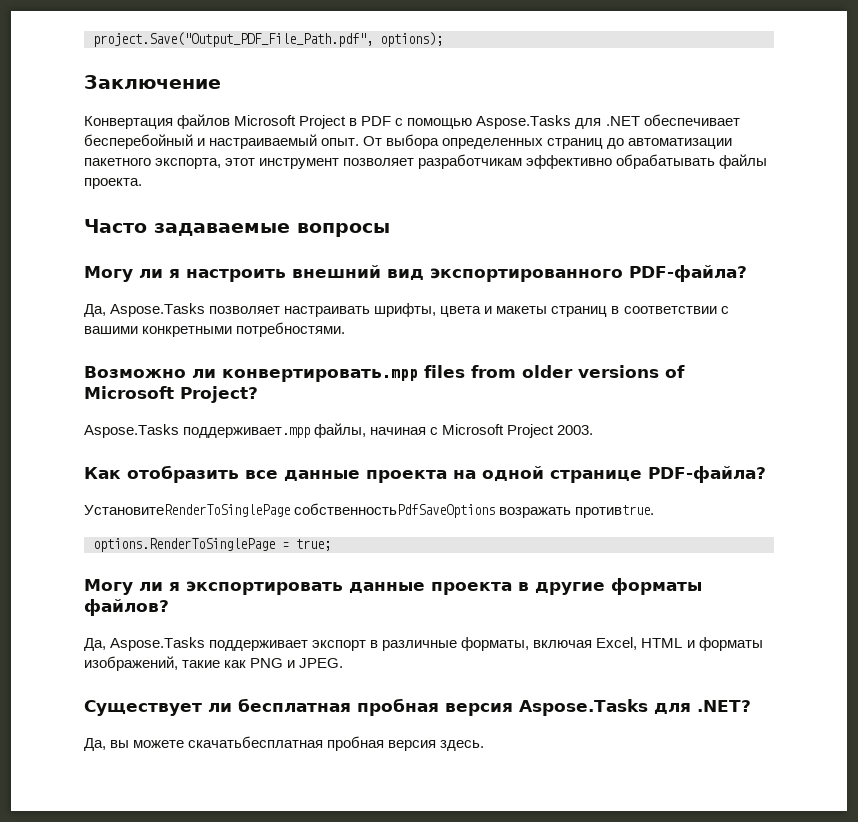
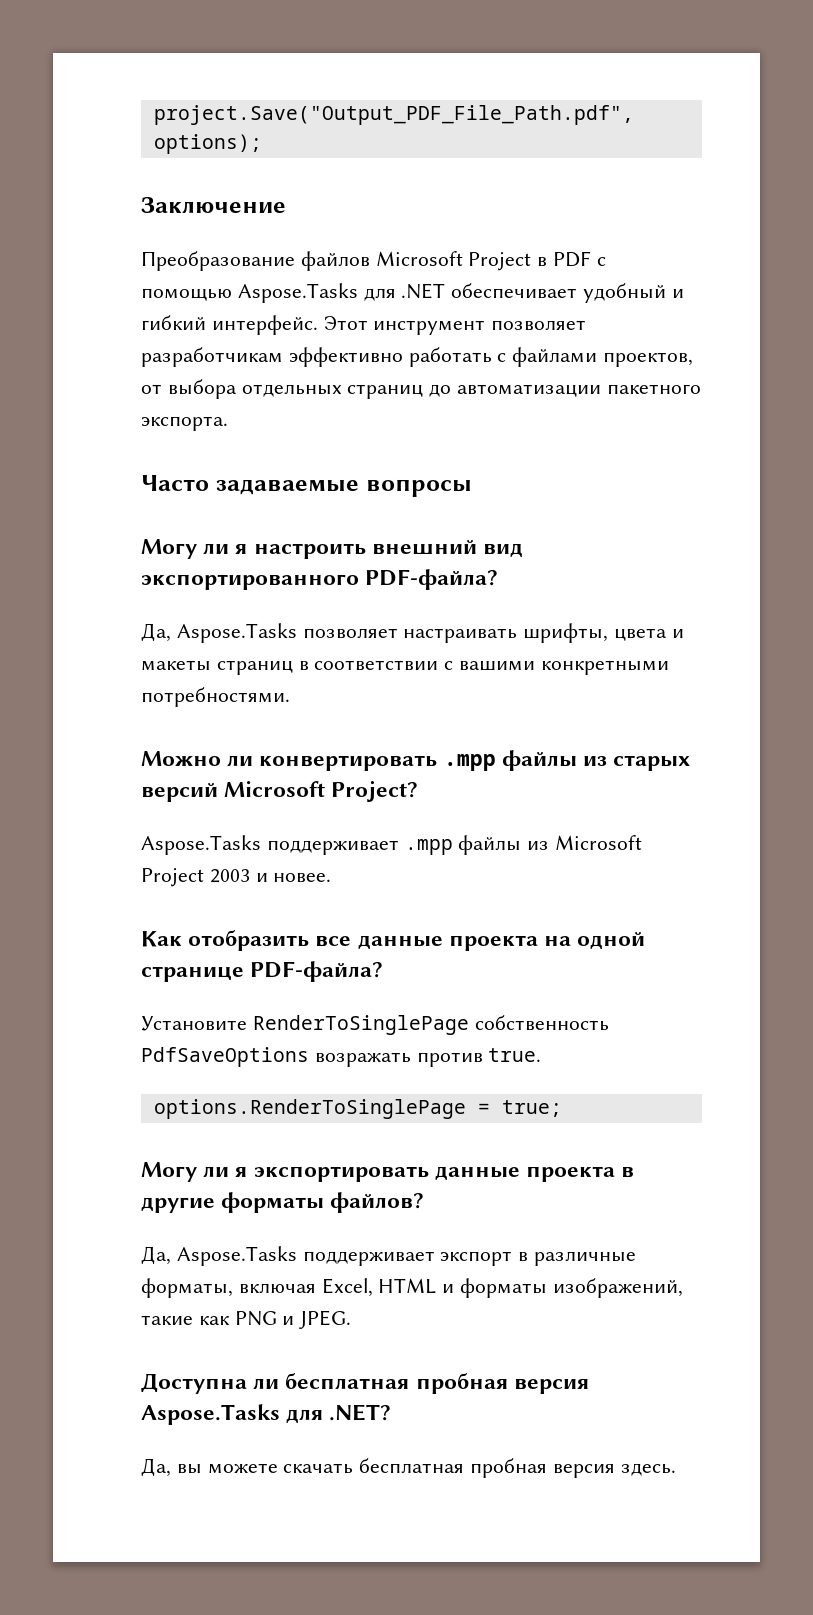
- Конвертация файлов Microsoft Project в PDF с помощью Aspose.Tasks для .NET обеспечивает бесперебойный и настраиваемый опыт. От выбора определенных страниц до автоматизации пакетного экспорта, этот инструмент позволяет разработчикам эффективно обрабатывать файлы проекта.
+ Преобразование файлов Microsoft Project в PDF с помощью Aspose.Tasks для .NET обеспечивает удобный и гибкий интерфейс. Этот инструмент позволяет разработчикам эффективно работать с файлами проектов, от выбора отдельных страниц до автоматизации пакетного экспорта.
- Возможно ли конвертировать.mpp files from older versions of Microsoft Project?
- Aspose.Tasks поддерживает.mpp файлы, начиная с Microsoft Project 2003.
+ Можно ли конвертировать .mpp файлы из старых версий Microsoft Project?
+ Aspose.Tasks поддерживает .mpp файлы из Microsoft Project 2003 и новее.
- УстановитеRenderToSinglePage собственностьPdfSaveOptions возражать противtrue.
+ Установите RenderToSinglePage собственность PdfSaveOptions возражать против true.
- Существует ли бесплатная пробная версия Aspose.Tasks для .NET?
+ Доступна ли бесплатная пробная версия Aspose.Tasks для .NET?
- Да, вы можете скачатьбесплатная пробная версия здесь.
+ Да, вы можете скачать бесплатная пробная версия здесь.

